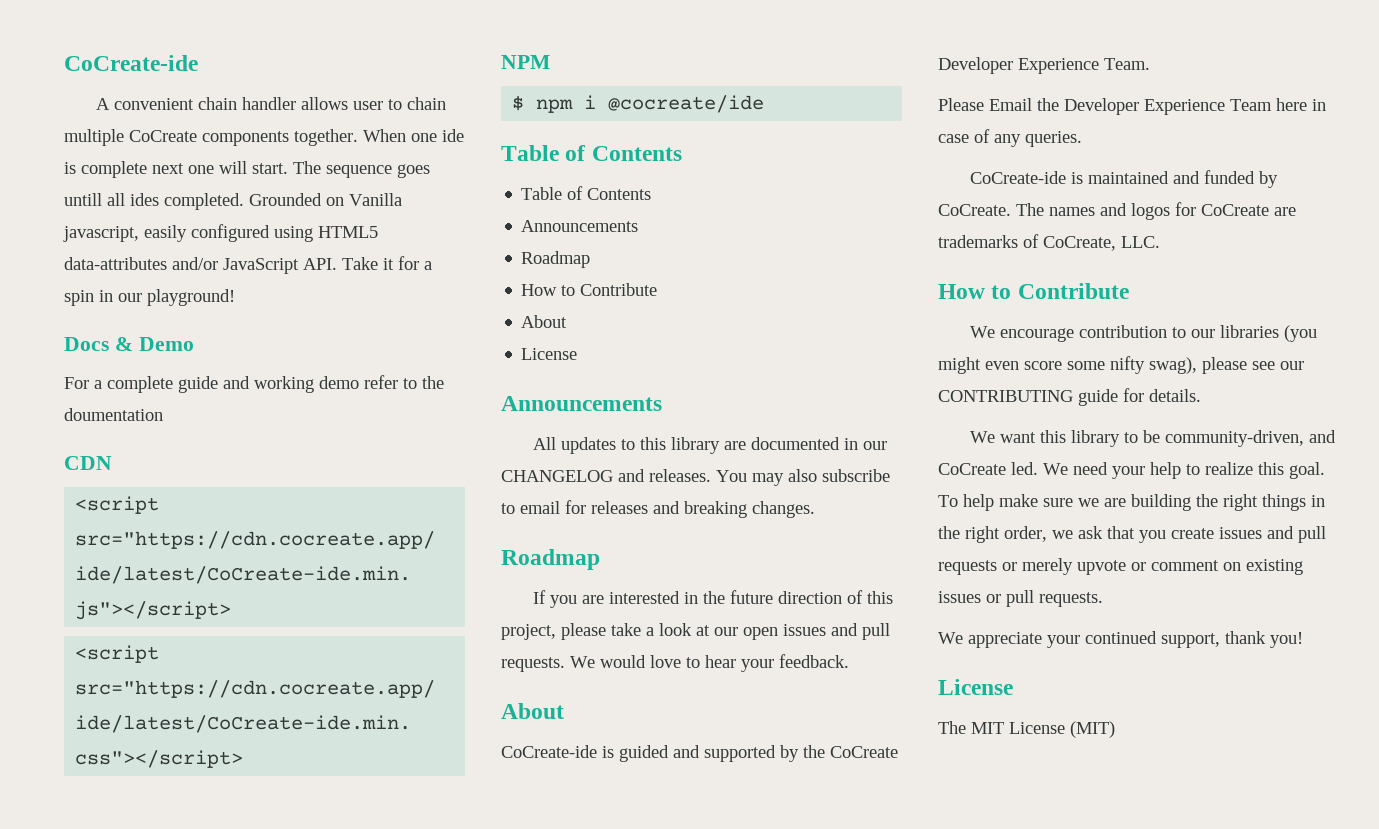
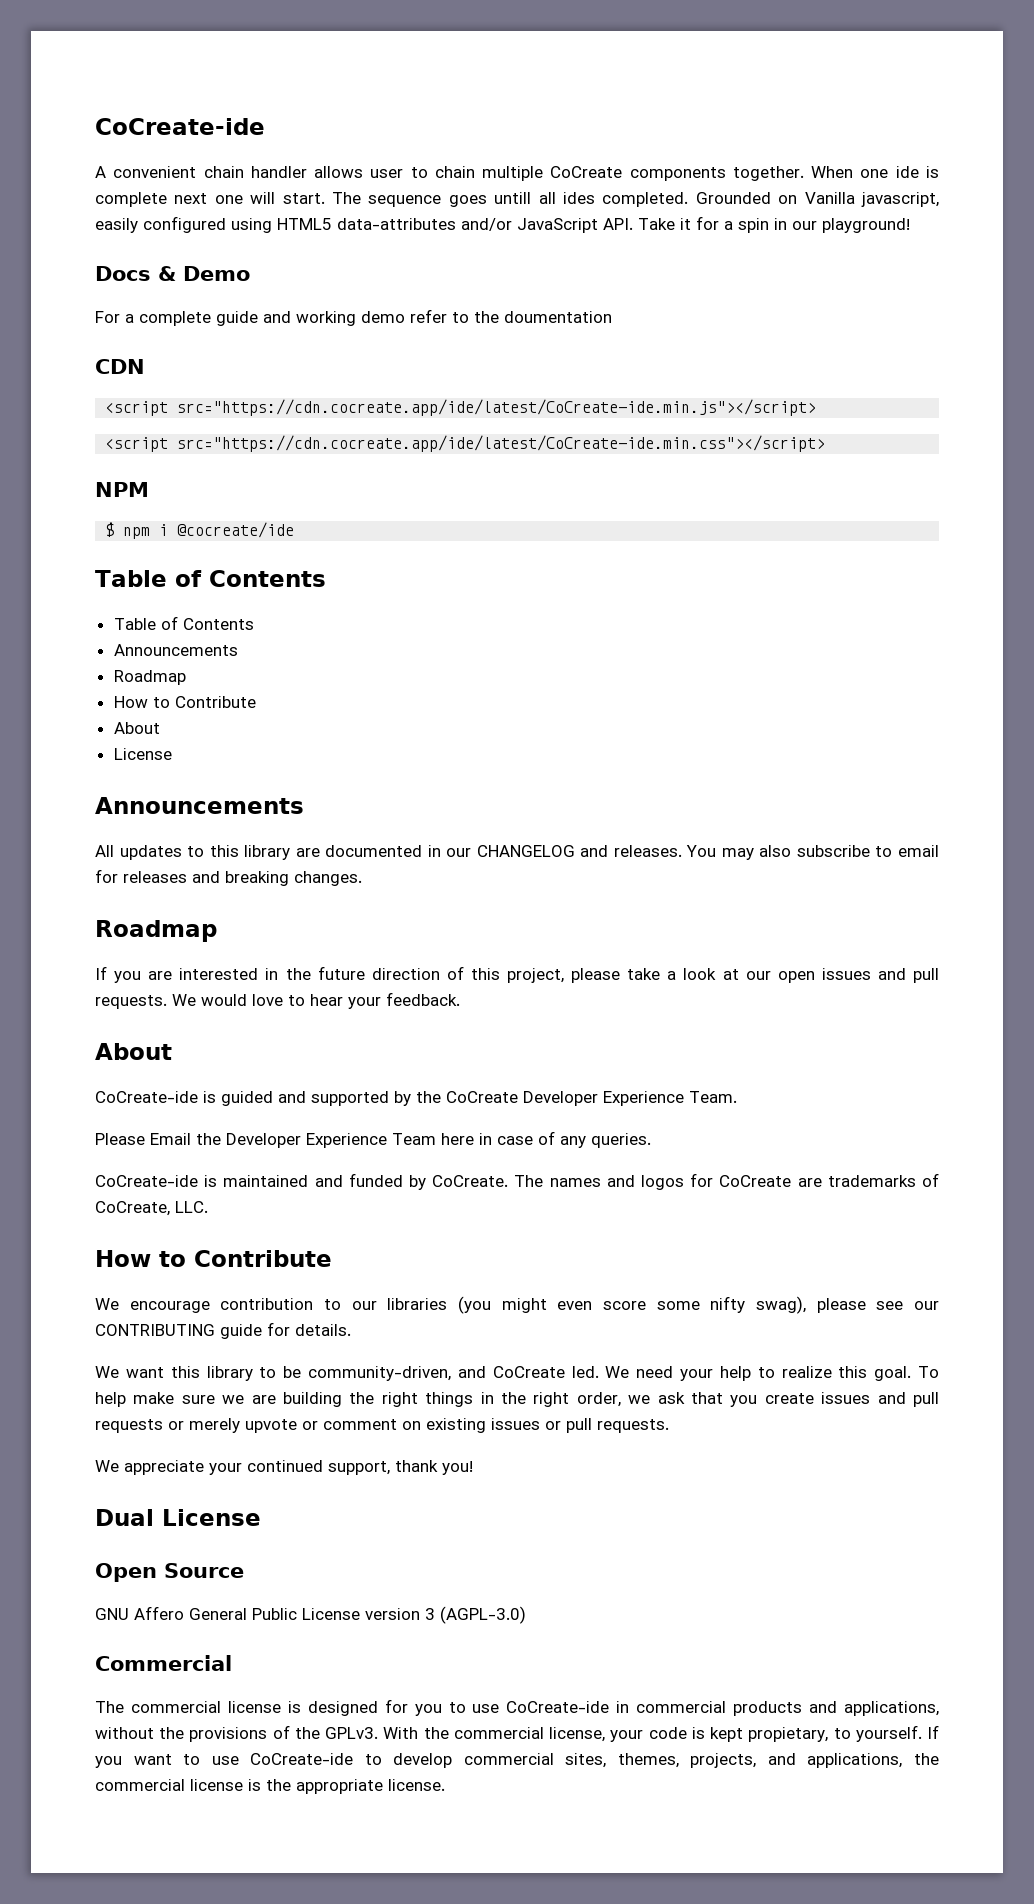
  We appreciate your continued support, thank you!
- License
- The MIT License (MIT)
+ Dual License
+ Open Source
+ GNU Affero General Public License version 3 (AGPL-3.0)
+ Commercial
+ The commercial license is designed for you to use CoCreate-ide in commercial products and applications, without the provisions of the GPLv3. With the commercial license, your code is kept propietary, to yourself. If you want to use CoCreate-ide to develop commercial sites, themes, projects, and applications, the commercial license is the appropriate license.

